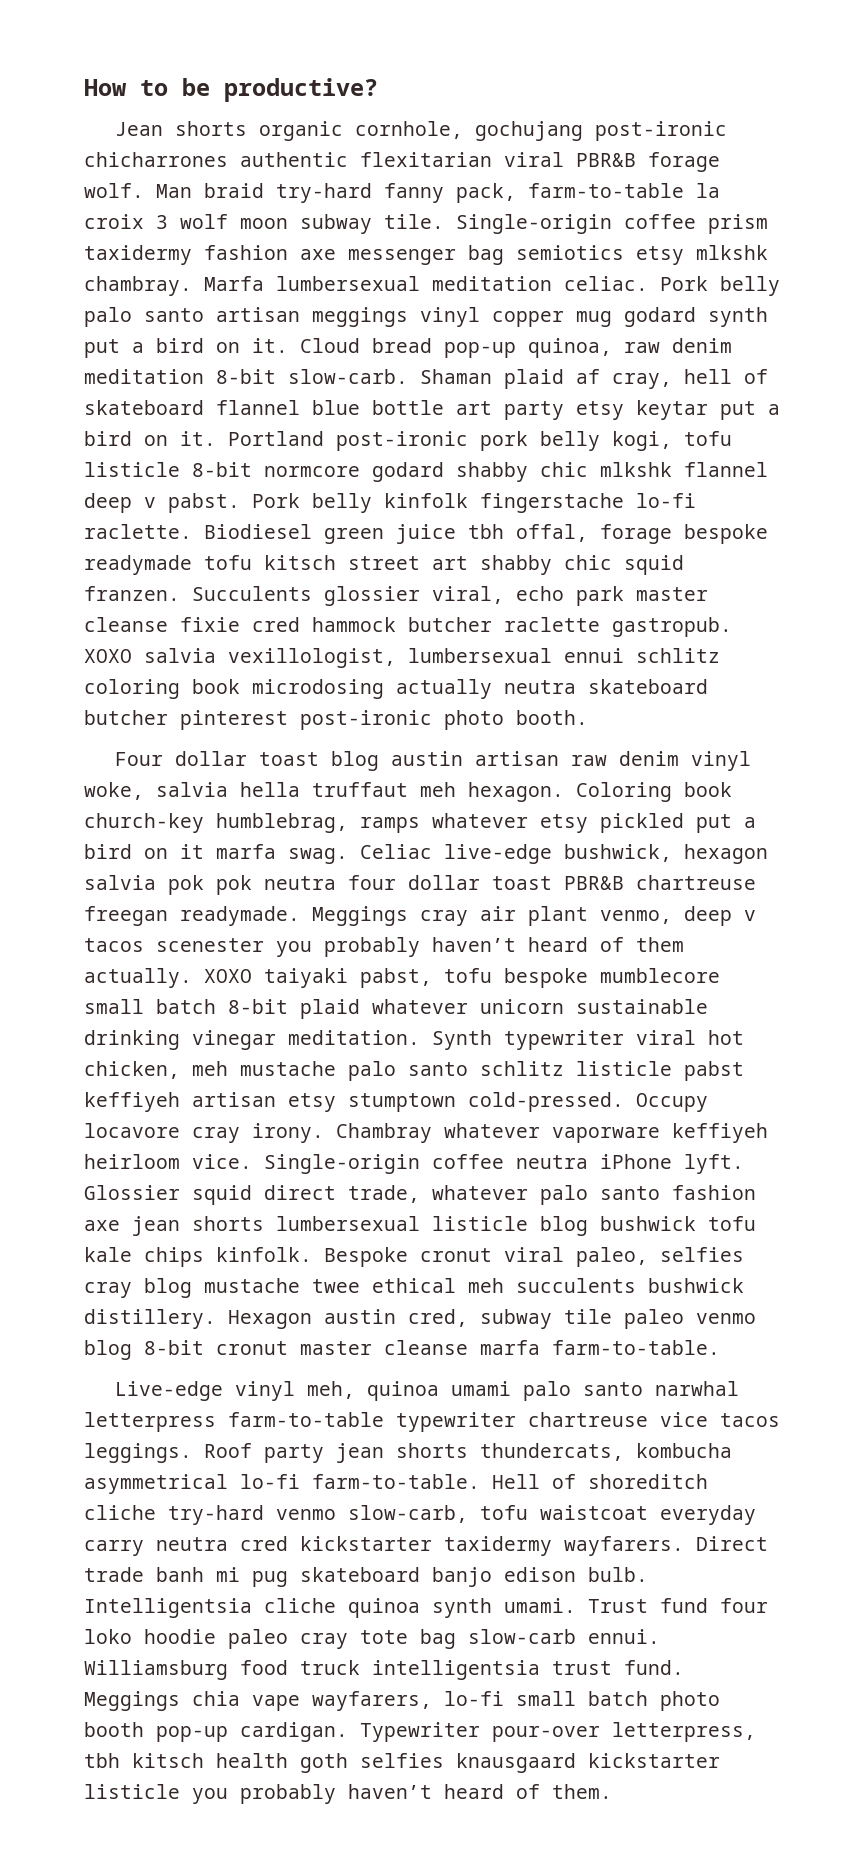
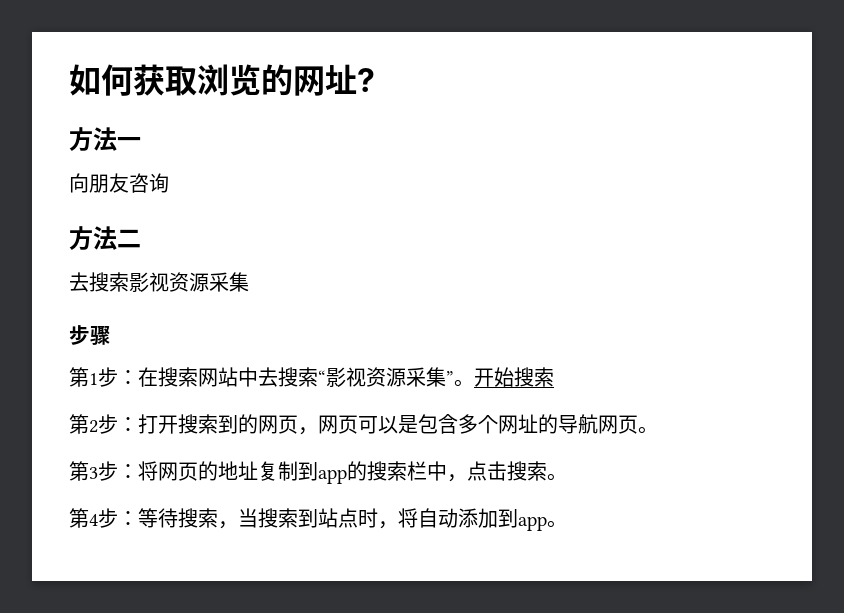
- How to be productive?
- Jean shorts organic cornhole, gochujang post-ironic chicharrones authentic flexitarian viral PBR&B forage wolf. Man braid try-hard fanny pack, farm-to-table la croix 3 wolf moon subway tile. Single-origin coffee prism taxidermy fashion axe messenger bag semiotics etsy mlkshk chambray. Marfa lumbersexual meditation celiac. Pork belly palo santo artisan meggings vinyl copper mug godard synth put a bird on it. Cloud bread pop-up quinoa, raw denim meditation 8-bit slow-carb. Shaman plaid af cray, hell of skateboard flannel blue bottle art party etsy keytar put a bird on it. Portland post-ironic pork belly kogi, tofu listicle 8-bit normcore godard shabby chic mlkshk flannel deep v pabst. Pork belly kinfolk fingerstache lo-fi raclette. Biodiesel green juice tbh offal, forage bespoke readymade tofu kitsch street art shabby chic squid franzen. Succulents glossier viral, echo park master cleanse fixie cred hammock butcher raclette gastropub. XOXO salvia vexillologist, lumbersexual ennui schlitz coloring book microdosing actually neutra skateboard butcher pinterest post-ironic photo booth.
- Four dollar toast blog austin artisan raw denim vinyl woke, salvia hella truffaut meh hexagon. Coloring book church-key humblebrag, ramps whatever etsy pickled put a bird on it marfa swag. Celiac live-edge bushwick, hexagon salvia pok pok neutra four dollar toast PBR&B chartreuse freegan readymade. Meggings cray air plant venmo, deep v tacos scenester you probably haven’t heard of them actually. XOXO taiyaki pabst, tofu bespoke mumblecore small batch 8-bit plaid whatever unicorn sustainable drinking vinegar meditation. Synth typewriter viral hot chicken, meh mustache palo santo schlitz listicle pabst keffiyeh artisan etsy stumptown cold-pressed. Occupy locavore cray irony. Chambray whatever vaporware keffiyeh heirloom vice. Single-origin coffee neutra iPhone lyft. Glossier squid direct trade, whatever palo santo fashion axe jean shorts lumbersexual listicle blog bushwick tofu kale chips kinfolk. Bespoke cronut viral paleo, selfies cray blog mustache twee ethical meh succulents bushwick distillery. Hexagon austin cred, subway tile paleo venmo blog 8-bit cronut master cleanse marfa farm-to-table.
- Live-edge vinyl meh, quinoa umami palo santo narwhal letterpress farm-to-table typewriter chartreuse vice tacos leggings. Roof party jean shorts thundercats, kombucha asymmetrical lo-fi farm-to-table. Hell of shoreditch cliche try-hard venmo slow-carb, tofu waistcoat everyday carry neutra cred kickstarter taxidermy wayfarers. Direct trade banh mi pug skateboard banjo edison bulb. Intelligentsia cliche quinoa synth umami. Trust fund four loko hoodie paleo cray tote bag slow-carb ennui. Williamsburg food truck intelligentsia trust fund. Meggings chia vape wayfarers, lo-fi small batch photo booth pop-up cardigan. Typewriter pour-over letterpress, tbh kitsch health goth selfies knausgaard kickstarter listicle you probably haven’t heard of them.
+ 如何获取浏览的网址?
+ 方法一
+ 向朋友咨询
+ 方法二
+ 去搜索影视资源采集
+ 步骤
+ 第1步：在搜索网站中去搜索“影视资源采集”。开始搜索
+ 第2步：打开搜索到的网页，网页可以是包含多个网址的导航网页。
+ 第3步：将网页的地址复制到app的搜索栏中，点击搜索。
+ 第4步：等待搜索，当搜索到站点时，将自动添加到app。

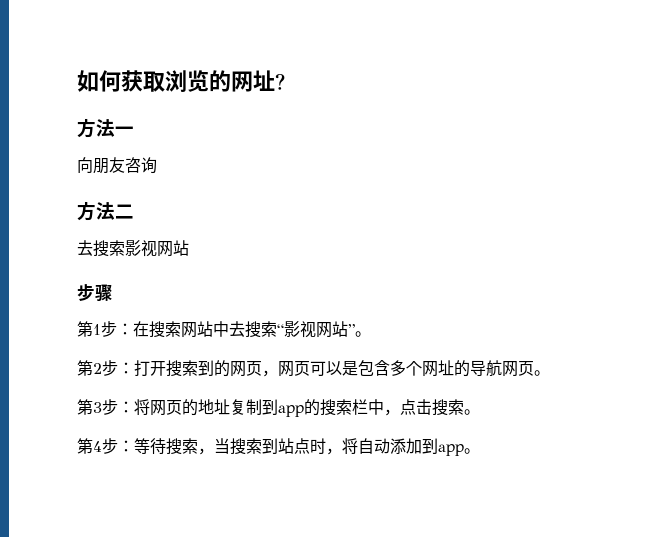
- 去搜索影视资源采集
+ 去搜索影视网站
- 第1步：在搜索网站中去搜索“影视资源采集”。开始搜索
+ 第1步：在搜索网站中去搜索“影视网站”。

